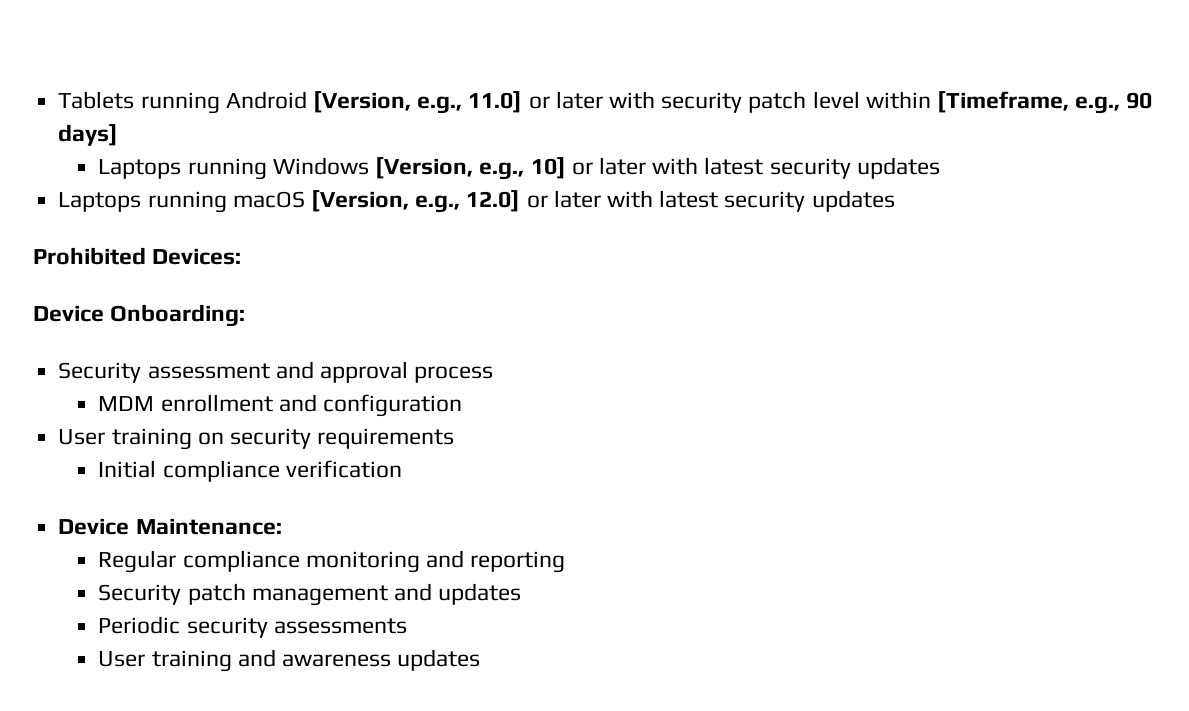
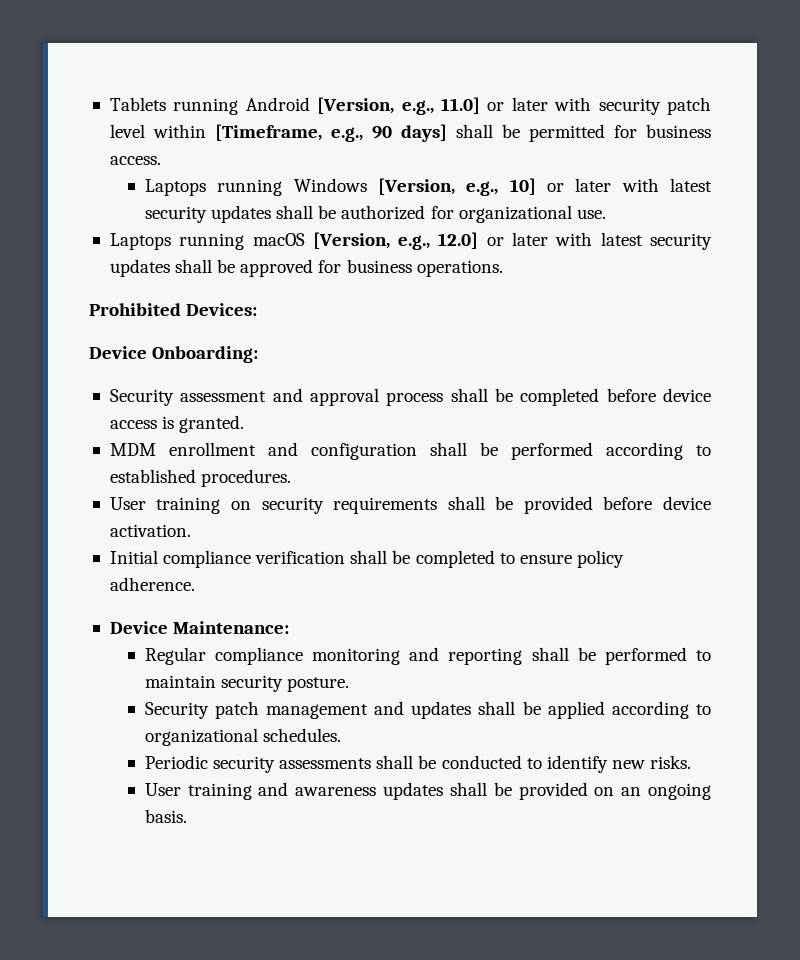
- Tablets running Android [Version, e.g., 11.0] or later with security patch level within [Timeframe, e.g., 90 days]
+ Tablets running Android [Version, e.g., 11.0] or later with security patch level within [Timeframe, e.g., 90 days] shall be permitted for business access.
- Laptops running Windows [Version, e.g., 10] or later with latest security updates
+ Laptops running Windows [Version, e.g., 10] or later with latest security updates shall be authorized for organizational use.
- Laptops running macOS [Version, e.g., 12.0] or later with latest security updates
+ Laptops running macOS [Version, e.g., 12.0] or later with latest security updates shall be approved for business operations.
- Security assessment and approval process
- MDM enrollment and configuration
+ Security assessment and approval process shall be completed before device access is granted.
+ MDM enrollment and configuration shall be performed according to established procedures.
- User training on security requirements
- Initial compliance verification
+ User training on security requirements shall be provided before device activation.
+ Initial compliance verification shall be completed to ensure policy adherence.
- Regular compliance monitoring and reporting
+ Regular compliance monitoring and reporting shall be performed to maintain security posture.
- Security patch management and updates
- Periodic security assessments
+ Security patch management and updates shall be applied according to organizational schedules.
+ Periodic security assessments shall be conducted to identify new risks.
- User training and awareness updates
+ User training and awareness updates shall be provided on an ongoing basis.

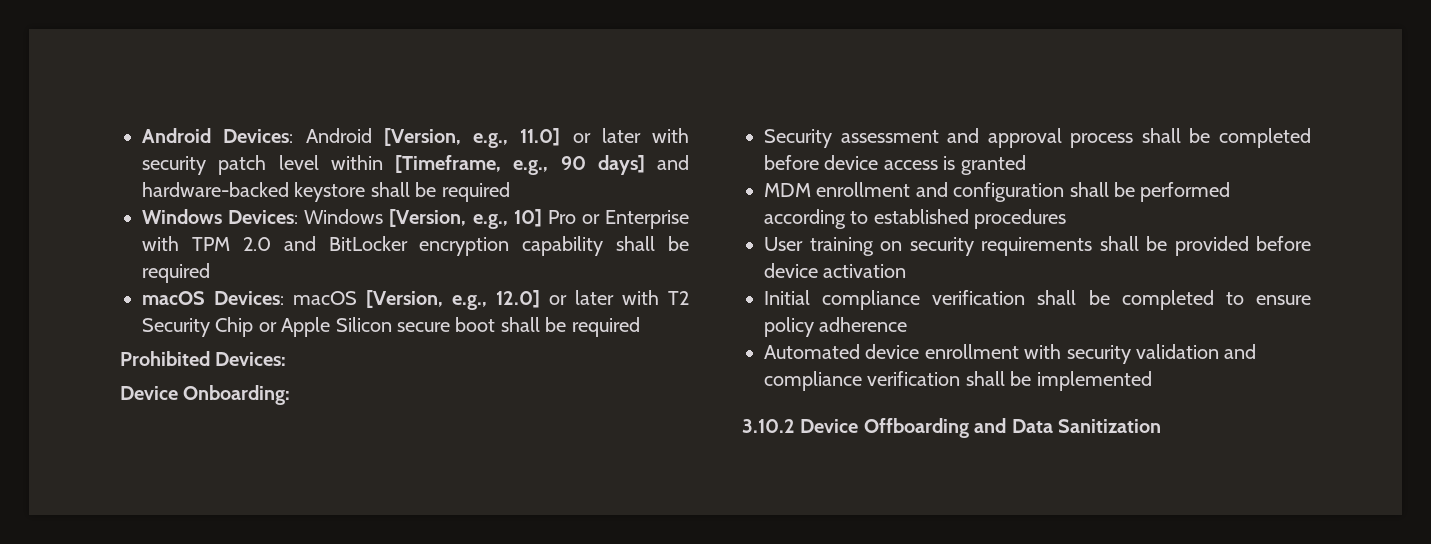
- Tablets running Android [Version, e.g., 11.0] or later with security patch level within [Timeframe, e.g., 90 days] shall be permitted for business access.
- Laptops running Windows [Version, e.g., 10] or later with latest security updates shall be authorized for organizational use.
- Laptops running macOS [Version, e.g., 12.0] or later with latest security updates shall be approved for business operations.
+ Android Devices: Android [Version, e.g., 11.0] or later with security patch level within [Timeframe, e.g., 90 days] and hardware-backed keystore shall be required
+ Windows Devices: Windows [Version, e.g., 10] Pro or Enterprise with TPM 2.0 and BitLocker encryption capability shall be required
+ macOS Devices: macOS [Version, e.g., 12.0] or later with T2 Security Chip or Apple Silicon secure boot shall be required
- Security assessment and approval process shall be completed before device access is granted.
+ Security assessment and approval process shall be completed before device access is granted
- MDM enrollment and configuration shall be performed according to established procedures.
+ MDM enrollment and configuration shall be performed according to established procedures
- User training on security requirements shall be provided before device activation.
+ User training on security requirements shall be provided before device activation
- Initial compliance verification shall be completed to ensure policy adherence.
- Device Maintenance:
- Regular compliance monitoring and reporting shall be performed to maintain security posture.
- Security patch management and updates shall be applied according to organizational schedules.
- Periodic security assessments shall be conducted to identify new risks.
- User training and awareness updates shall be provided on an ongoing basis.
+ Initial compliance verification shall be completed to ensure policy adherence
+ Automated device enrollment with security validation and compliance verification shall be implemented
+ 3.10.2 Device Offboarding and Data Sanitization

